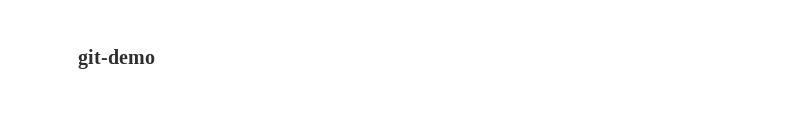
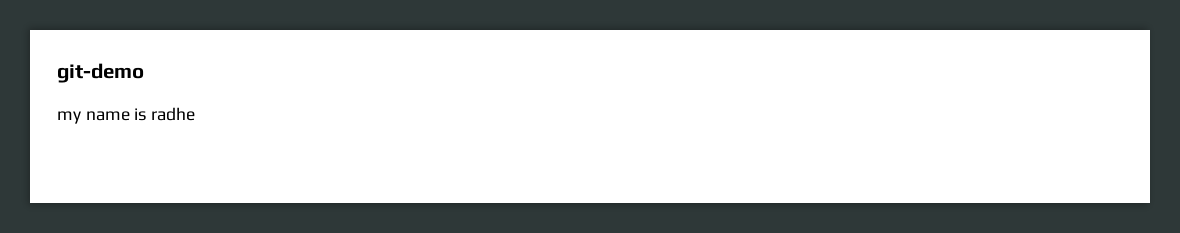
+ my name is radhe

